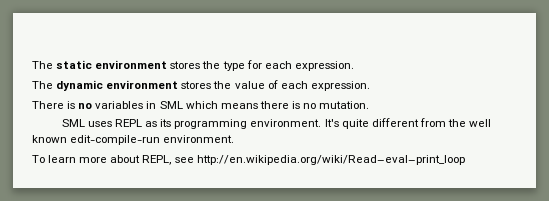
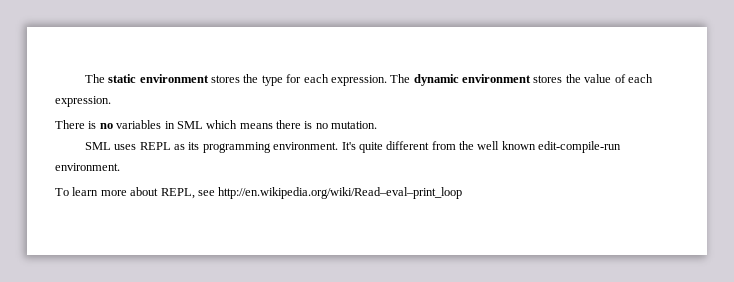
- The static environment stores the type for each expression.
- The dynamic environment stores the value of each expression.
+ The static environment stores the type for each expression. The dynamic environment stores the value of each expression.

